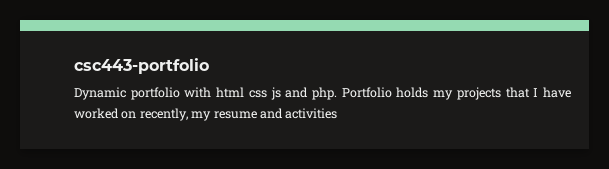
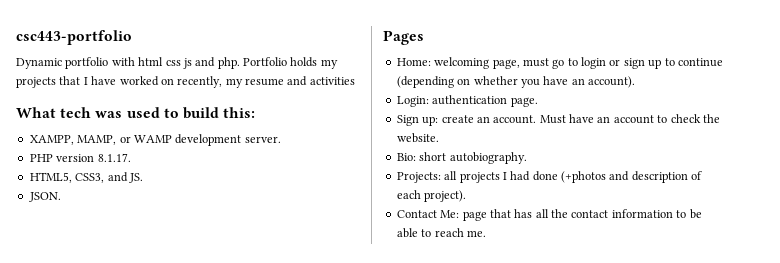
+ What tech was used to build this:
+ XAMPP, MAMP, or WAMP development server.
+ PHP version 8.1.17.
+ HTML5, CSS3, and JS.
+ JSON.
+ Pages
+ Home: welcoming page, must go to login or sign up to continue (depending on whether you have an account).
+ Login: authentication page.
+ Sign up: create an account. Must have an account to check the website.
+ Bio: short autobiography.
+ Projects: all projects I had done (+photos and description of each project).
+ Contact Me: page that has all the contact information to be able to reach me.

